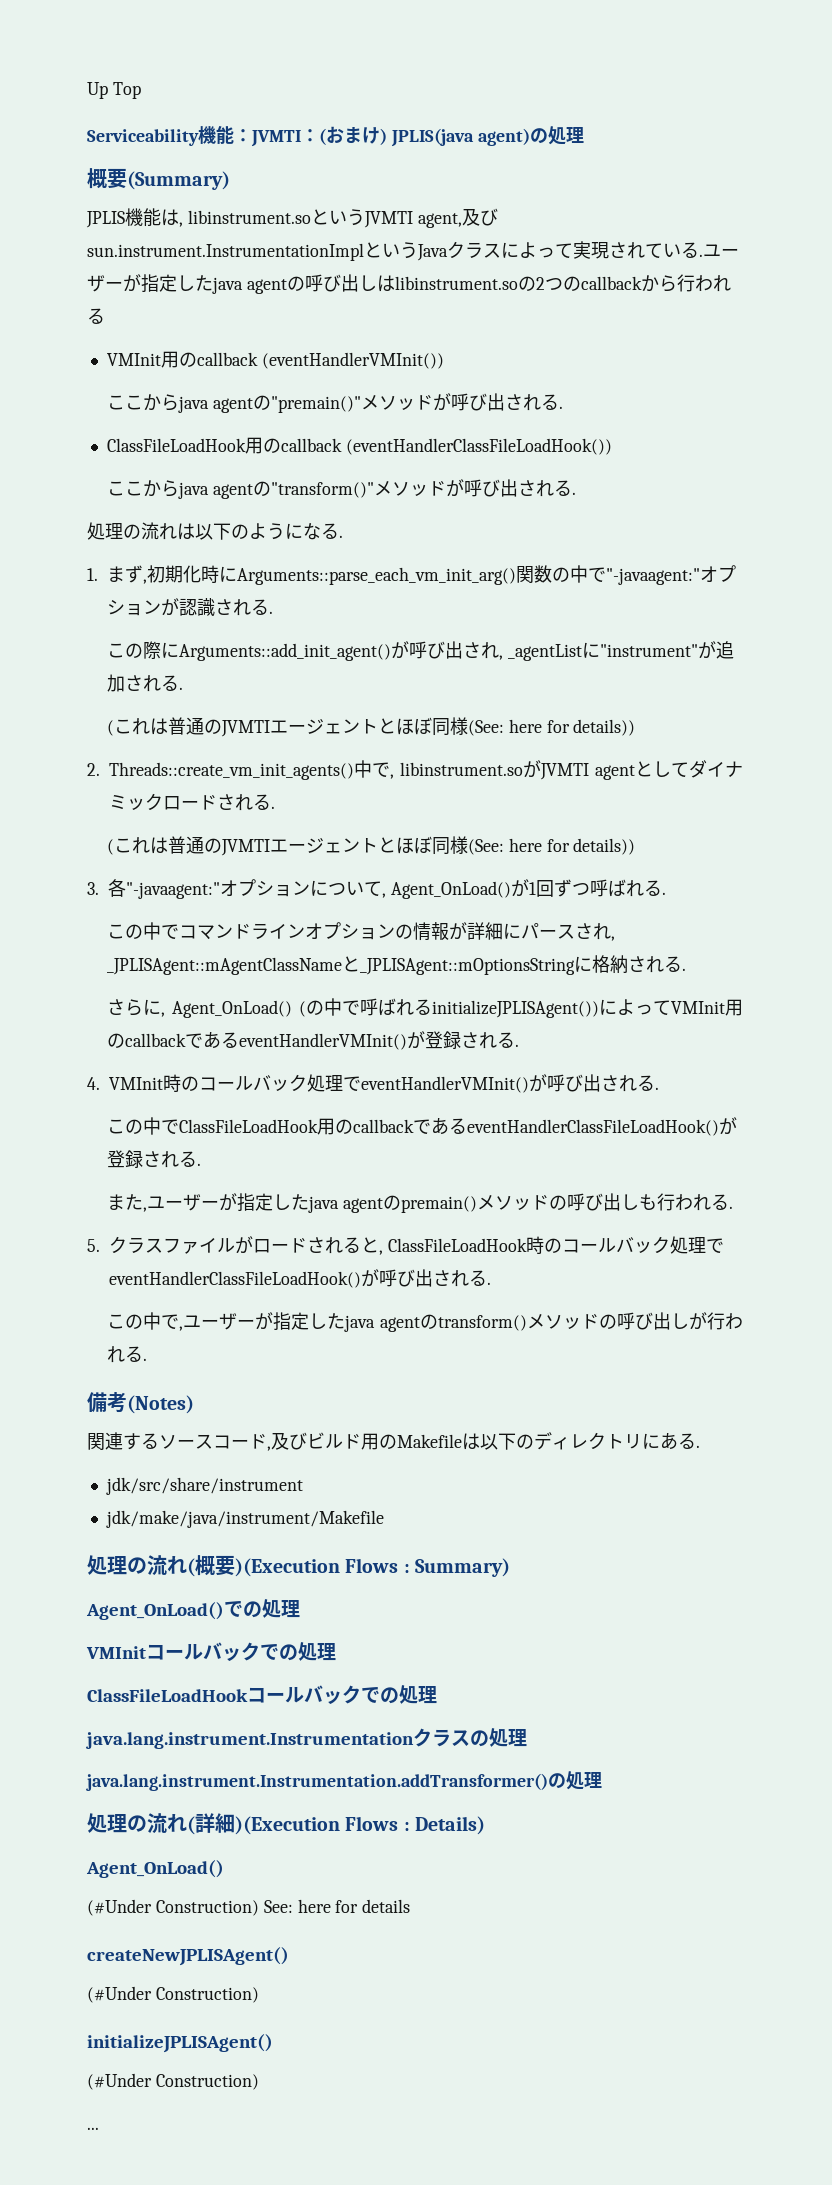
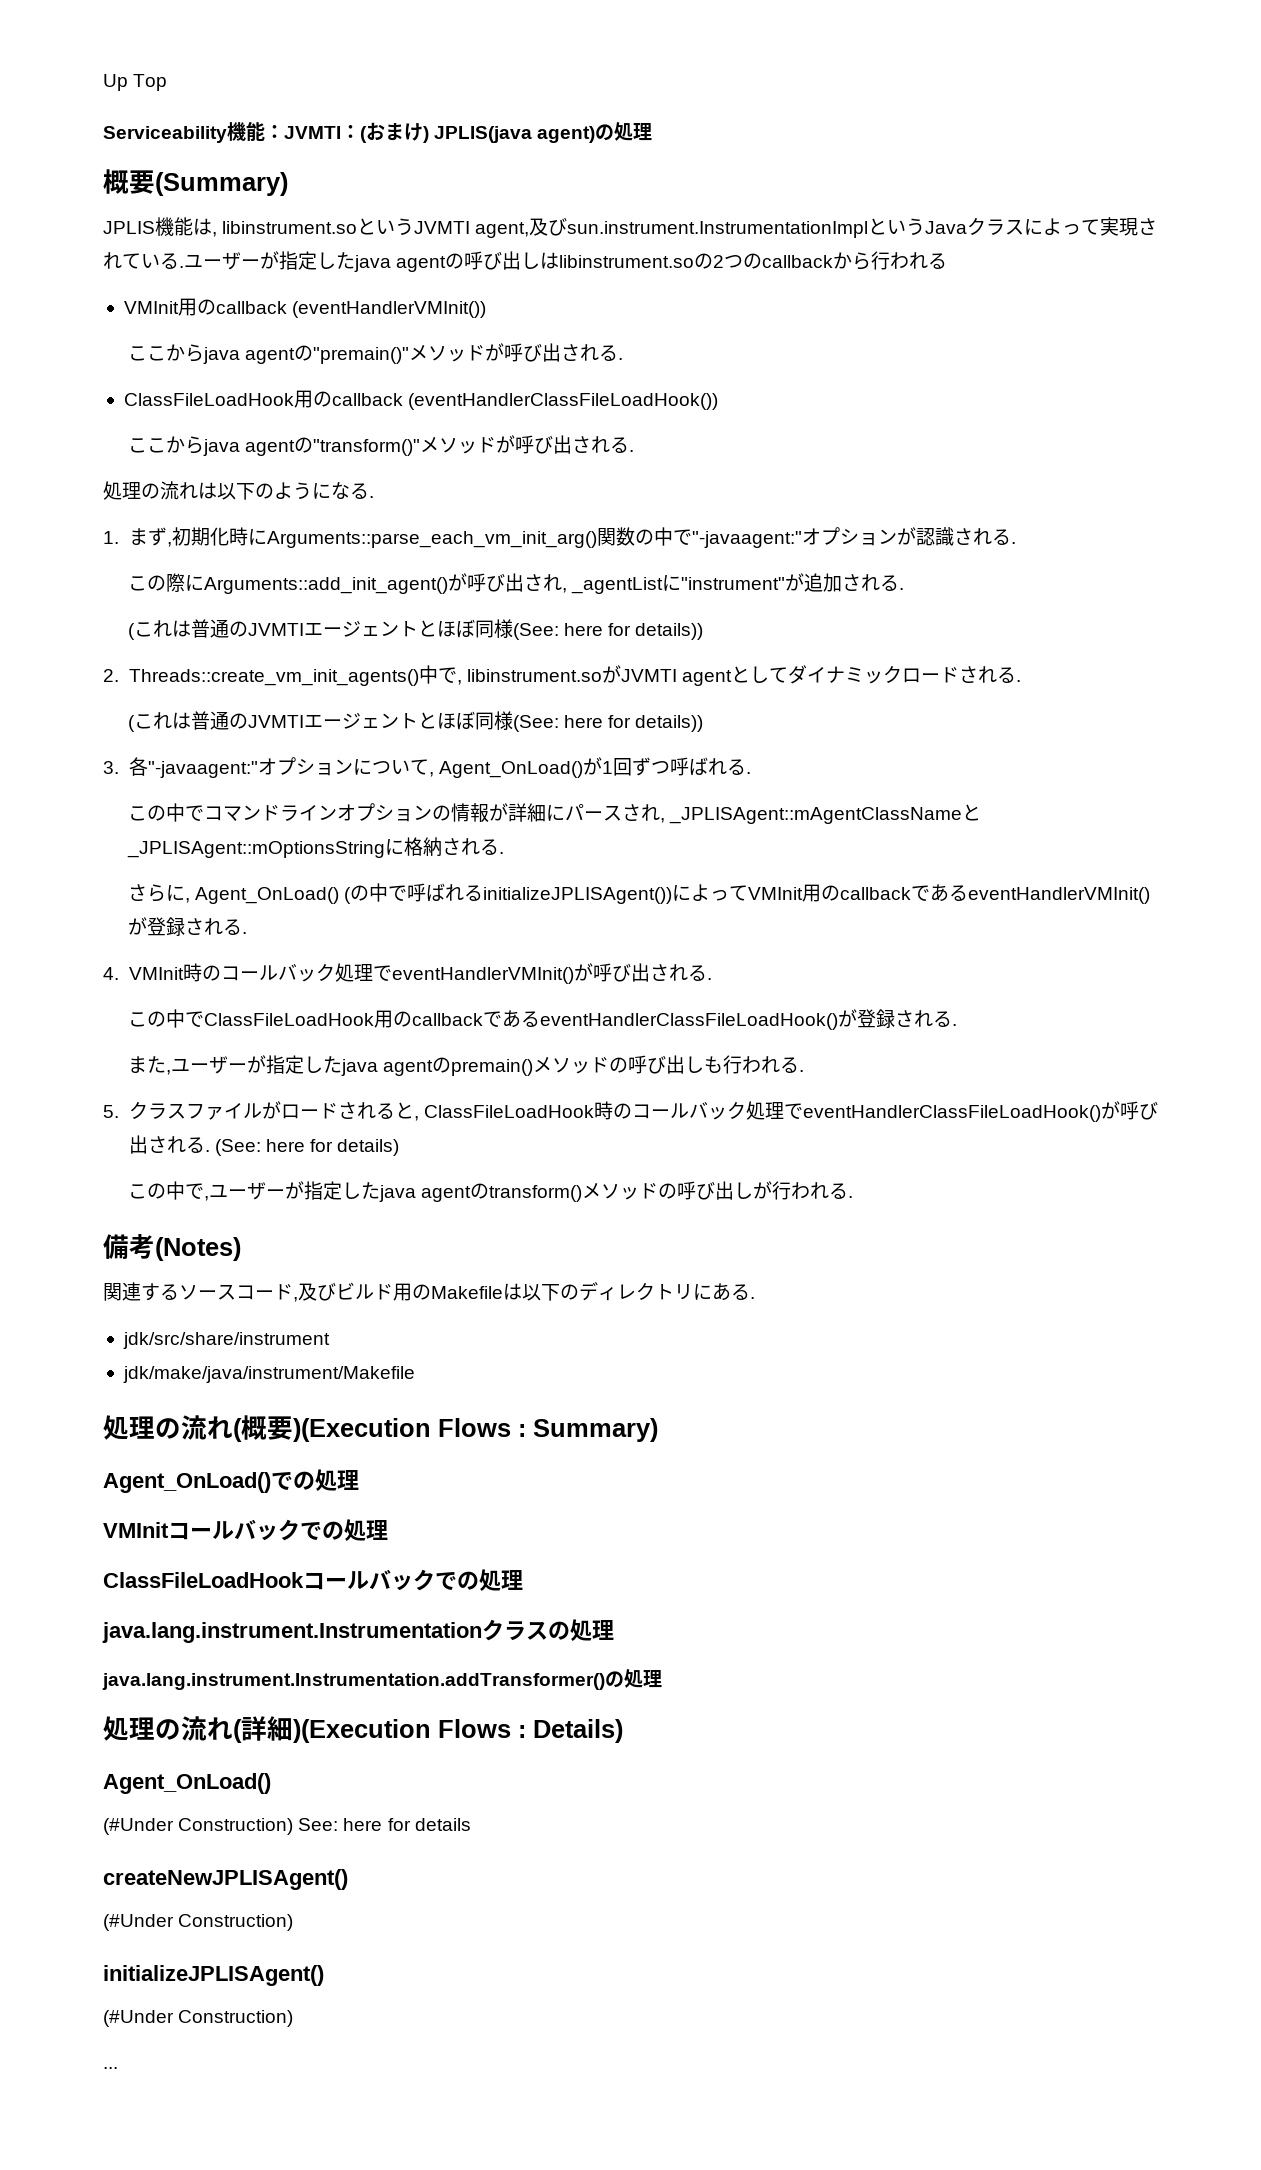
+ (See: here for details)

